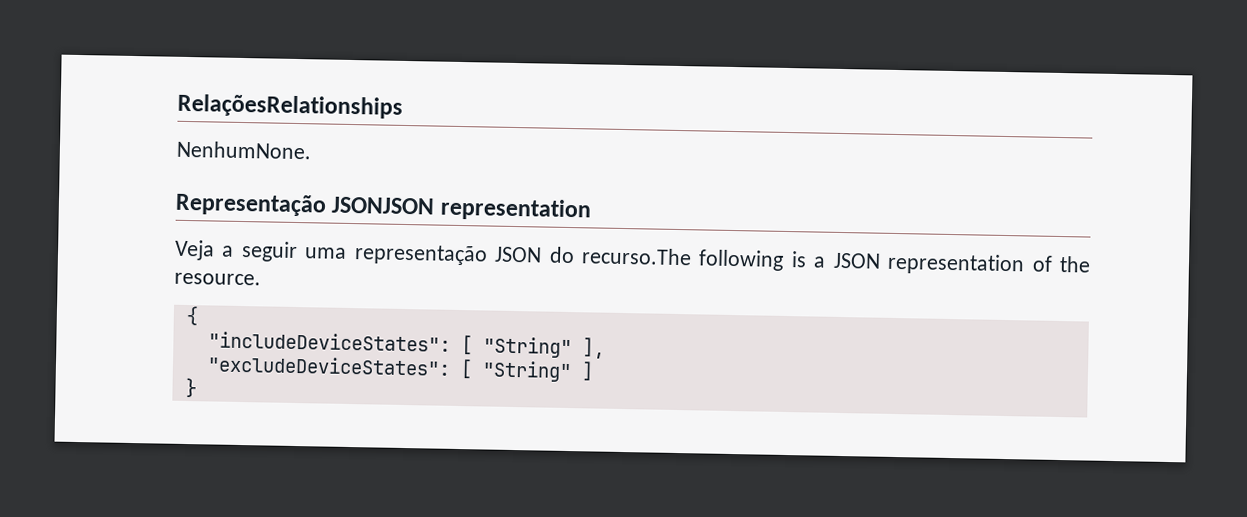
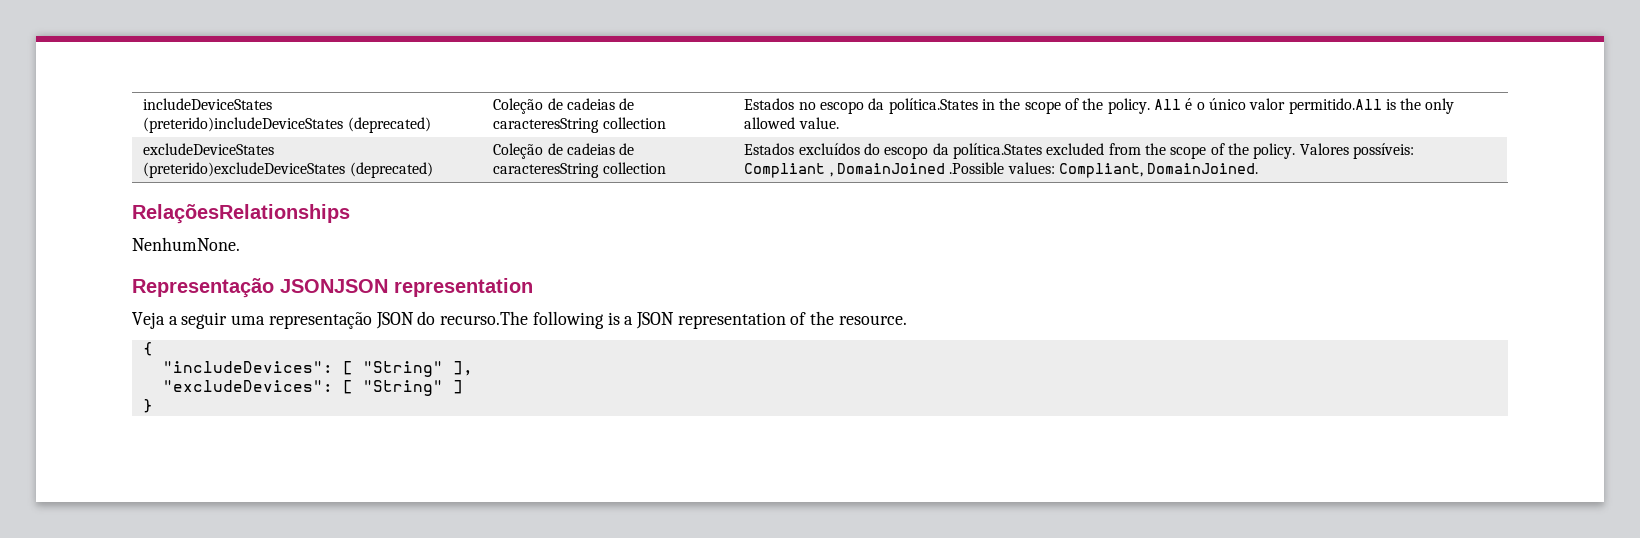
+ includeDeviceStates (preterido)includeDeviceStates (deprecated) | Coleção de cadeias de caracteresString collection | Estados no escopo da política.States in the scope of the policy. All é o único valor permitido.All is the only allowed value.
+ excludeDeviceStates (preterido)excludeDeviceStates (deprecated) | Coleção de cadeias de caracteresString collection | Estados excluídos do escopo da política.States excluded from the scope of the policy. Valores possíveis: Compliant , DomainJoined .Possible values: Compliant, DomainJoined.
- "includeDeviceStates": [ "String" ],
+ "includeDevices": [ "String" ],
- "excludeDeviceStates": [ "String" ]
+ "excludeDevices": [ "String" ]

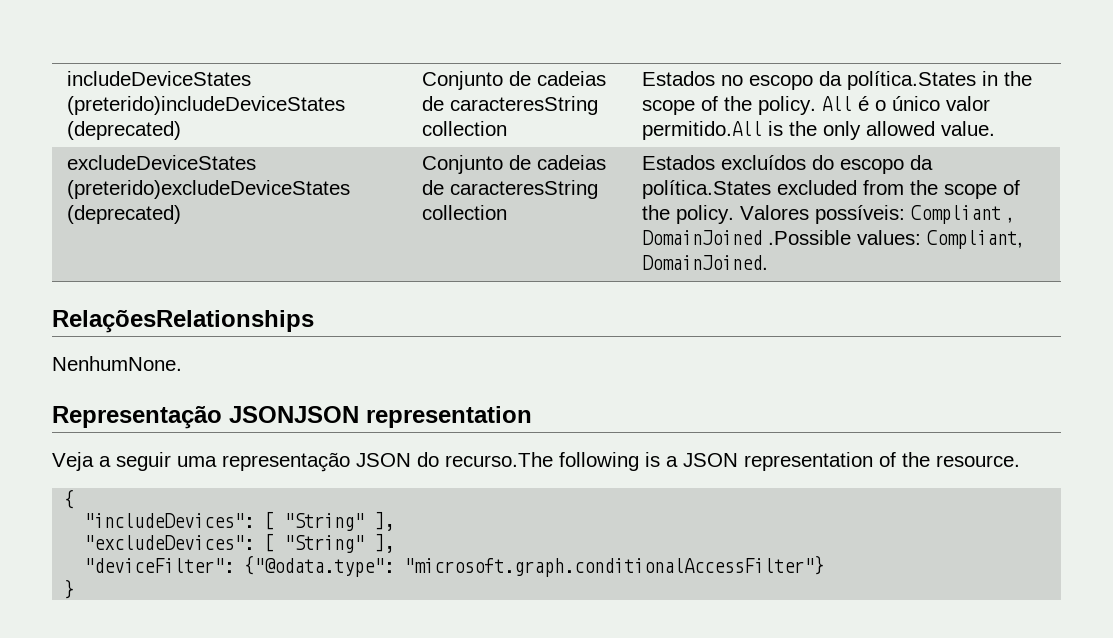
- includeDeviceStates (preterido)includeDeviceStates (deprecated) | Coleção de cadeias de caracteresString collection | Estados no escopo da política.States in the scope of the policy. All é o único valor permitido.All is the only allowed value.
+ includeDeviceStates (preterido)includeDeviceStates (deprecated) | Conjunto de cadeias de caracteresString collection | Estados no escopo da política.States in the scope of the policy. All é o único valor permitido.All is the only allowed value.
- excludeDeviceStates (preterido)excludeDeviceStates (deprecated) | Coleção de cadeias de caracteresString collection | Estados excluídos do escopo da política.States excluded from the scope of the policy. Valores possíveis: Compliant , DomainJoined .Possible values: Compliant, DomainJoined.
+ excludeDeviceStates (preterido)excludeDeviceStates (deprecated) | Conjunto de cadeias de caracteresString collection | Estados excluídos do escopo da política.States excluded from the scope of the policy. Valores possíveis: Compliant , DomainJoined .Possible values: Compliant, DomainJoined.
- "excludeDevices": [ "String" ]
+ "excludeDevices": [ "String" ],
+ "deviceFilter": {"@odata.type": "microsoft.graph.conditionalAccessFilter"}

